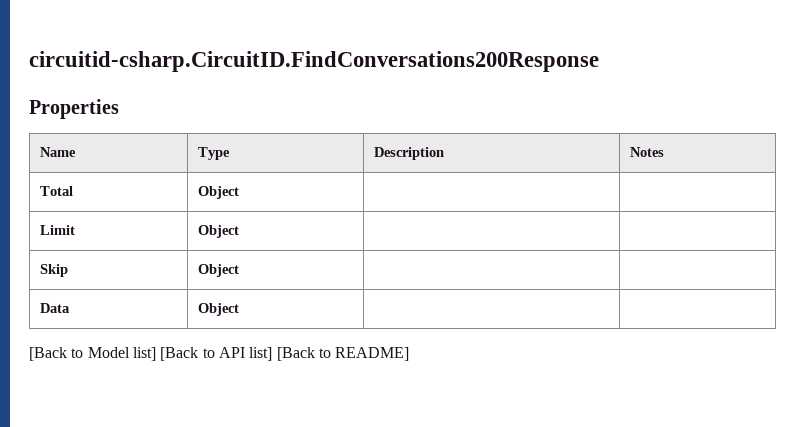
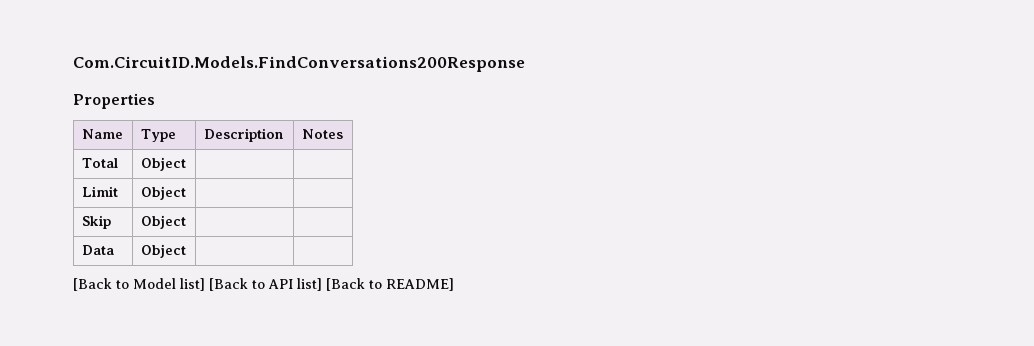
- circuitid-csharp.CircuitID.FindConversations200Response
+ Com.CircuitID.Models.FindConversations200Response

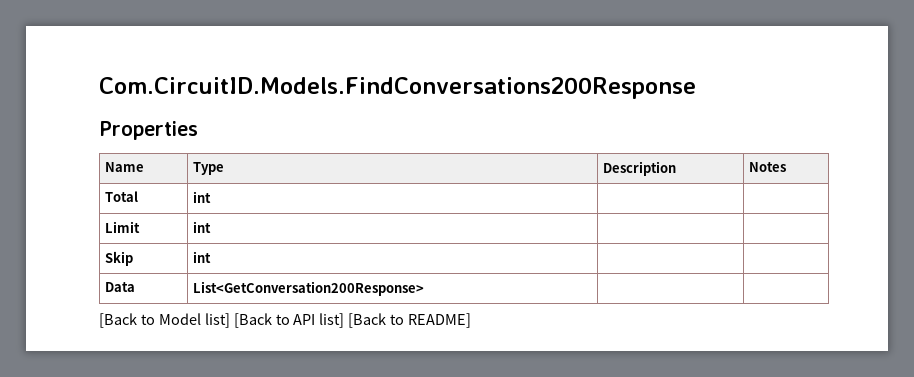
- Total | Object | |
+ Total | int | |
- Limit | Object | |
+ Limit | int | |
- Skip | Object | |
+ Skip | int | |
- Data | Object | |
+ Data | List<GetConversation200Response> | |

